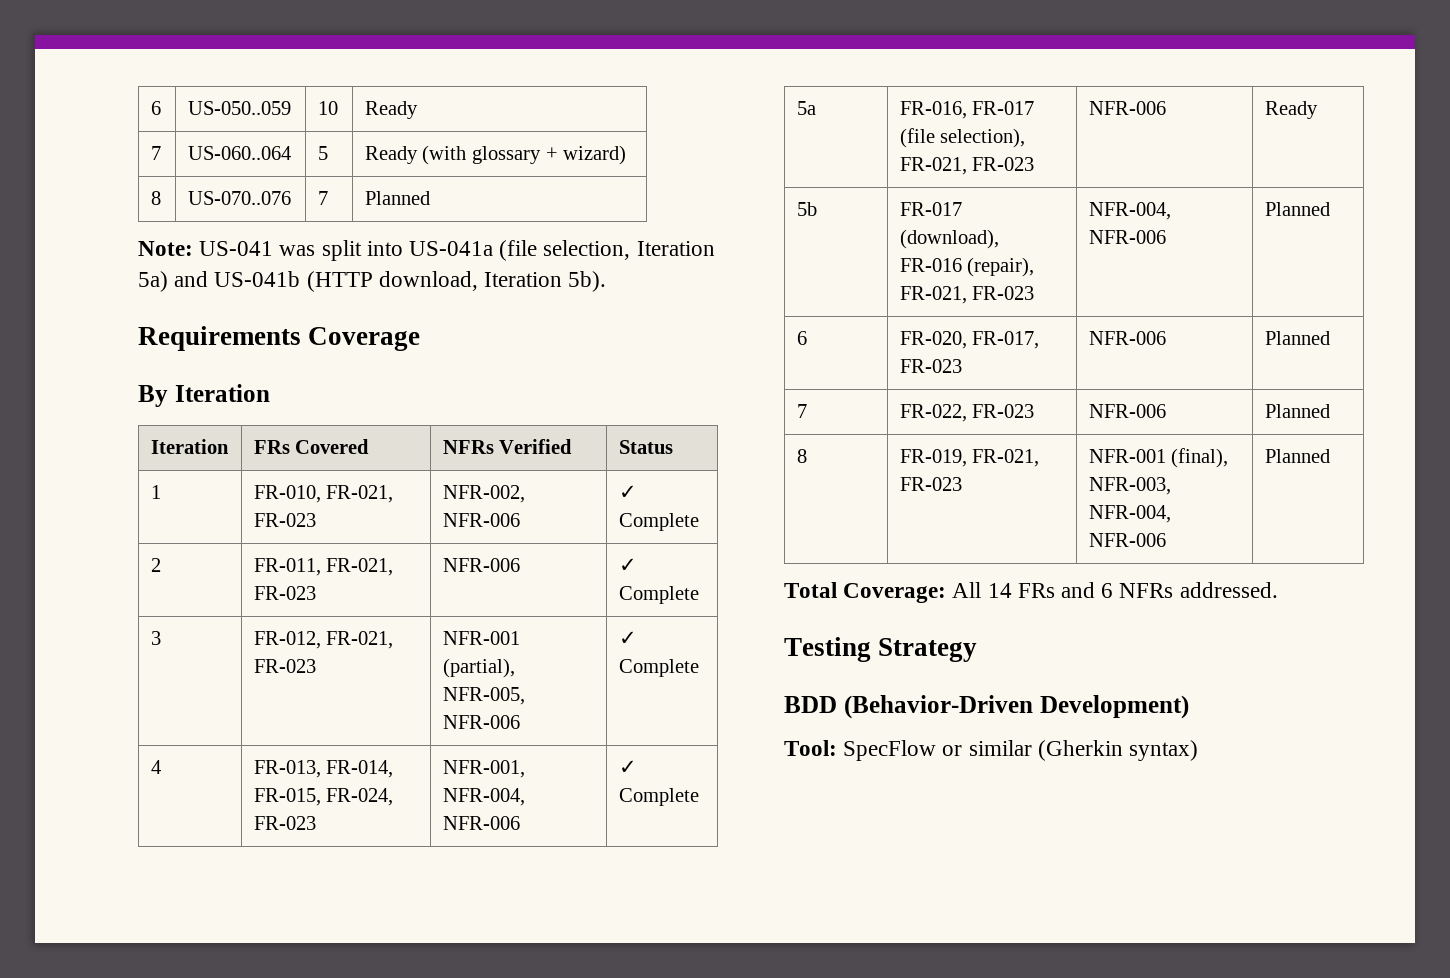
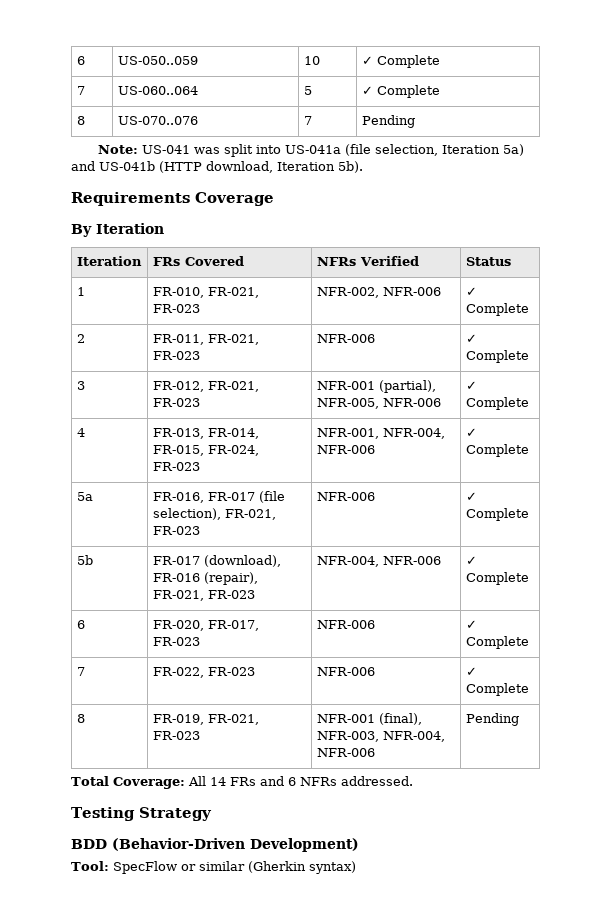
- 6 | US-050..059 | 10 | Ready
+ 6 | US-050..059 | 10 | ✓ Complete
- 7 | US-060..064 | 5 | Ready (with glossary + wizard)
+ 7 | US-060..064 | 5 | ✓ Complete
- 8 | US-070..076 | 7 | Planned
+ 8 | US-070..076 | 7 | Pending
- 5a | FR-016, FR-017 (file selection), FR-021, FR-023 | NFR-006 | Ready
+ 5a | FR-016, FR-017 (file selection), FR-021, FR-023 | NFR-006 | ✓ Complete
- 5b | FR-017 (download), FR-016 (repair), FR-021, FR-023 | NFR-004, NFR-006 | Planned
+ 5b | FR-017 (download), FR-016 (repair), FR-021, FR-023 | NFR-004, NFR-006 | ✓ Complete
- 6 | FR-020, FR-017, FR-023 | NFR-006 | Planned
+ 6 | FR-020, FR-017, FR-023 | NFR-006 | ✓ Complete
- 7 | FR-022, FR-023 | NFR-006 | Planned
+ 7 | FR-022, FR-023 | NFR-006 | ✓ Complete
- 8 | FR-019, FR-021, FR-023 | NFR-001 (final), NFR-003, NFR-004, NFR-006 | Planned
+ 8 | FR-019, FR-021, FR-023 | NFR-001 (final), NFR-003, NFR-004, NFR-006 | Pending

